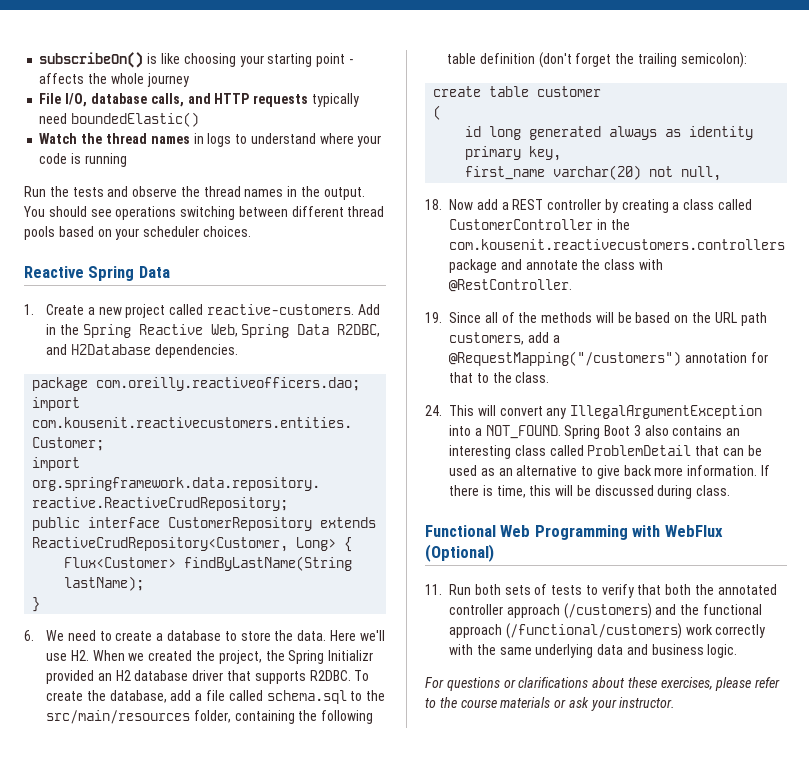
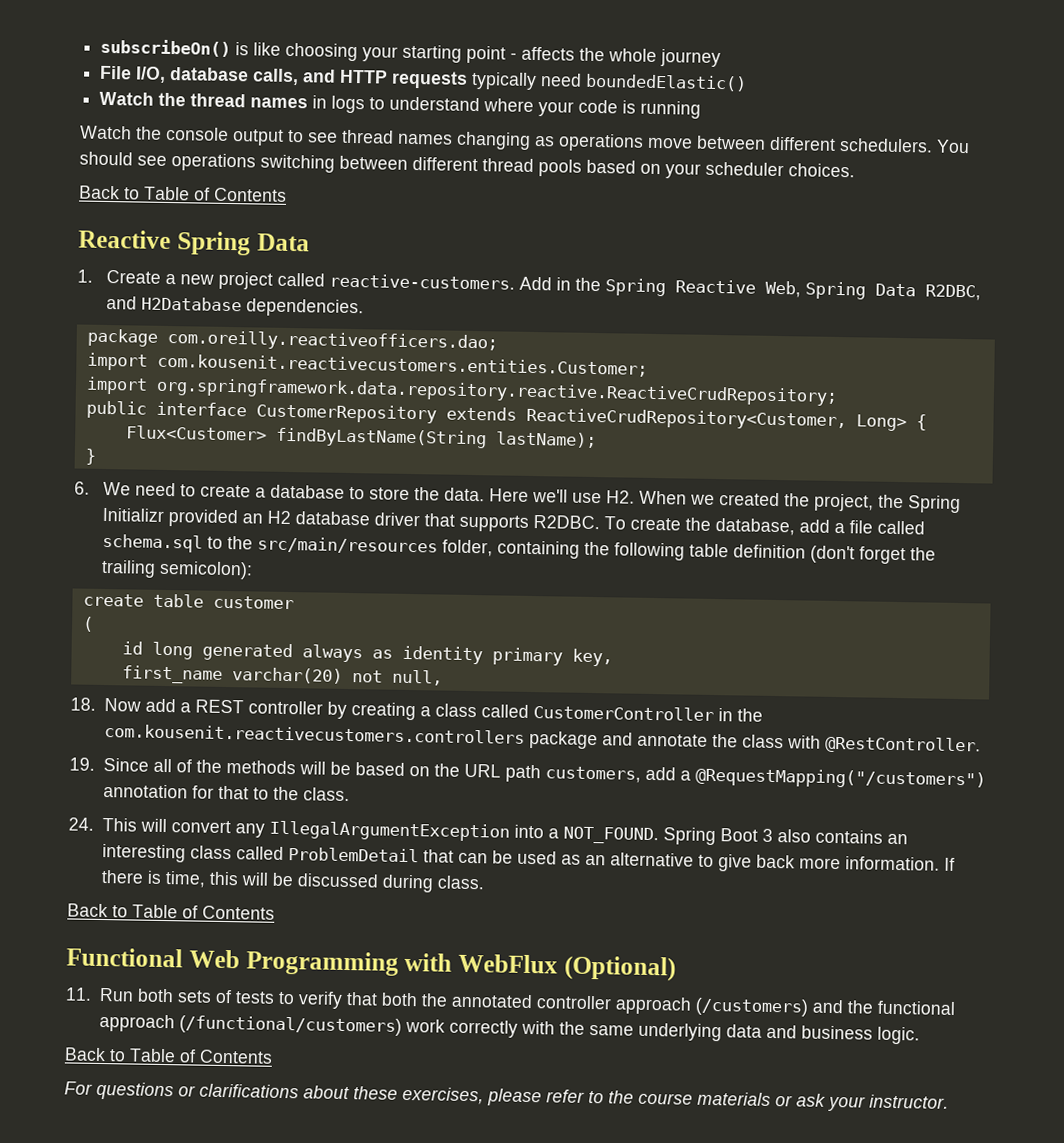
- Run the tests and observe the thread names in the output.
+ Watch the console output to see thread names changing as operations move between different schedulers.
  You should see operations switching between different thread pools based on your scheduler choices.
+ Back to Table of Contents
  If there is time, this will be discussed during class.
+ Back to Table of Contents
  11. Run both sets of tests to verify that both the annotated controller approach (/customers) and the functional approach (/functional/customers) work correctly with the same underlying data and business logic.
+ Back to Table of Contents

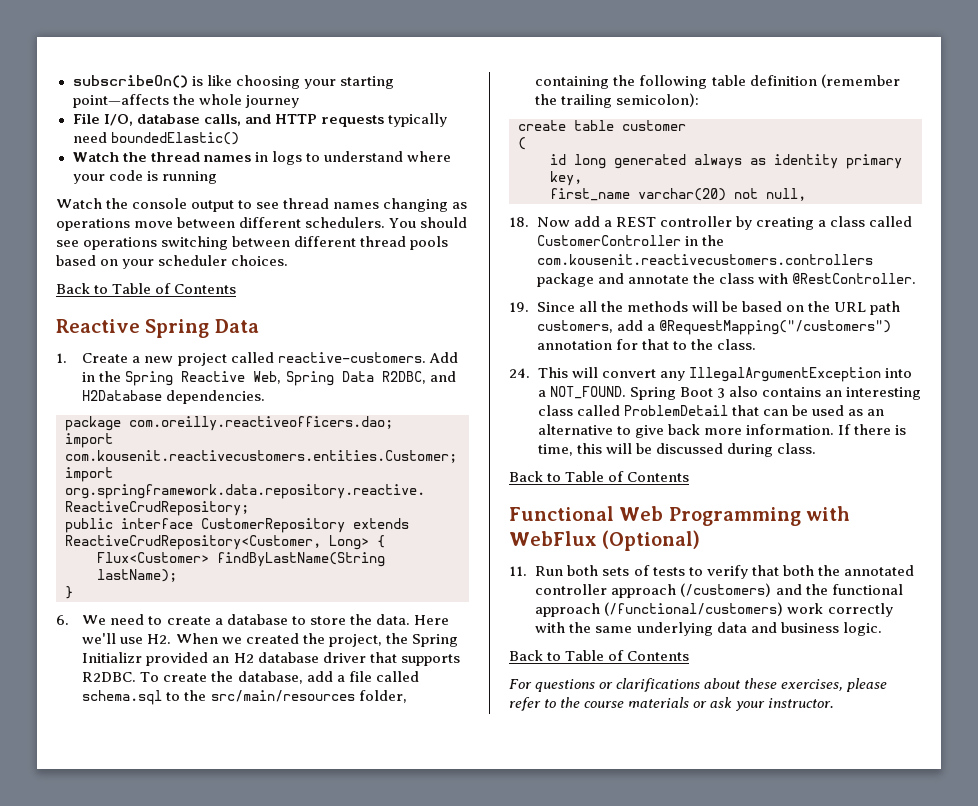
- subscribeOn() is like choosing your starting point - affects the whole journey
+ subscribeOn() is like choosing your starting point—affects the whole journey
- To create the database, add a file called schema.sql to the src/main/resources folder, containing the following table definition (don't forget the trailing semicolon):
+ To create the database, add a file called schema.sql to the src/main/resources folder, containing the following table definition (remember the trailing semicolon):
- 19. Since all of the methods will be based on the URL path customers, add a @RequestMapping("/customers") annotation for that to the class.
+ 19. Since all the methods will be based on the URL path customers, add a @RequestMapping("/customers") annotation for that to the class.

